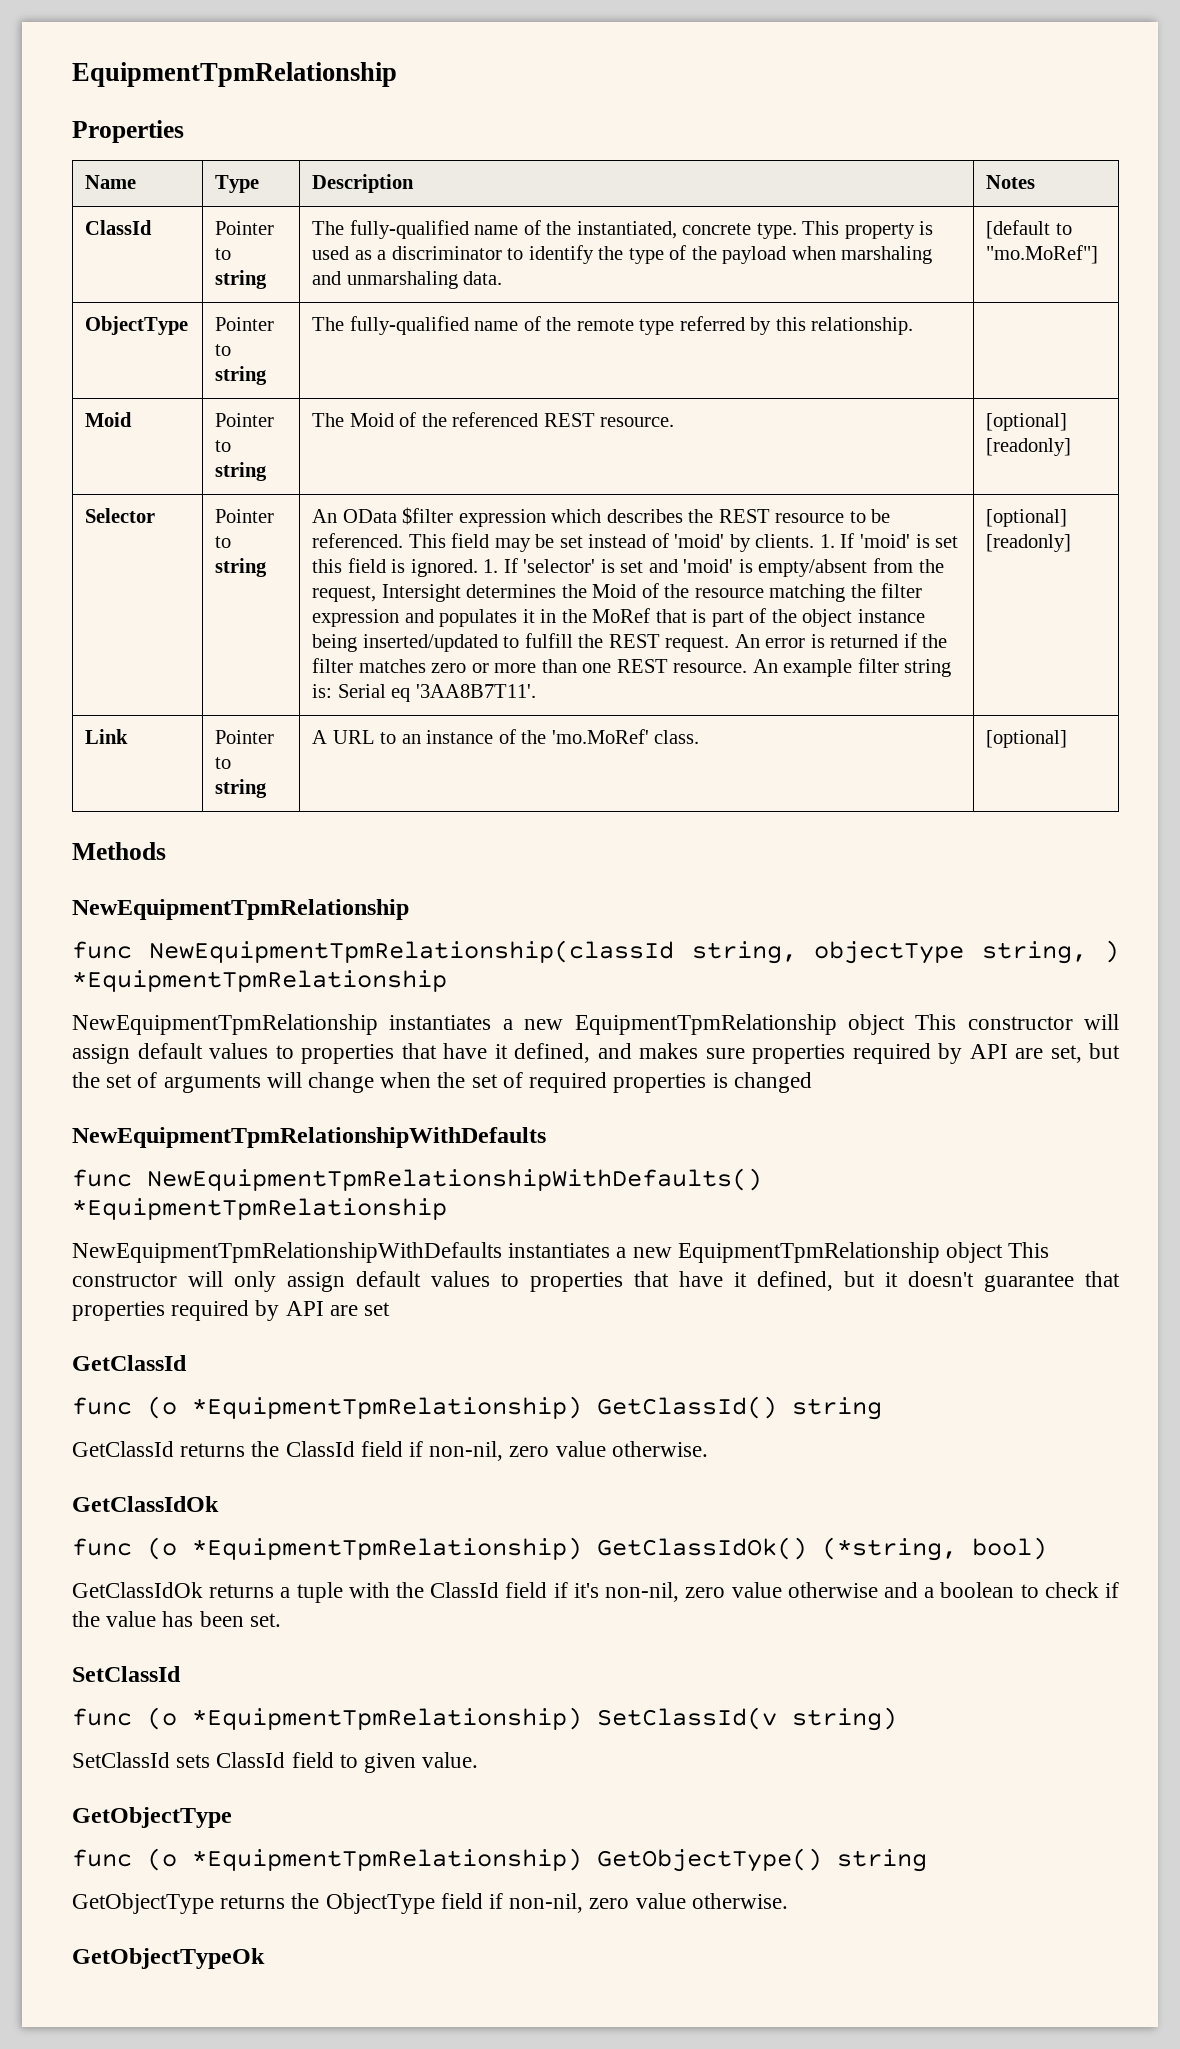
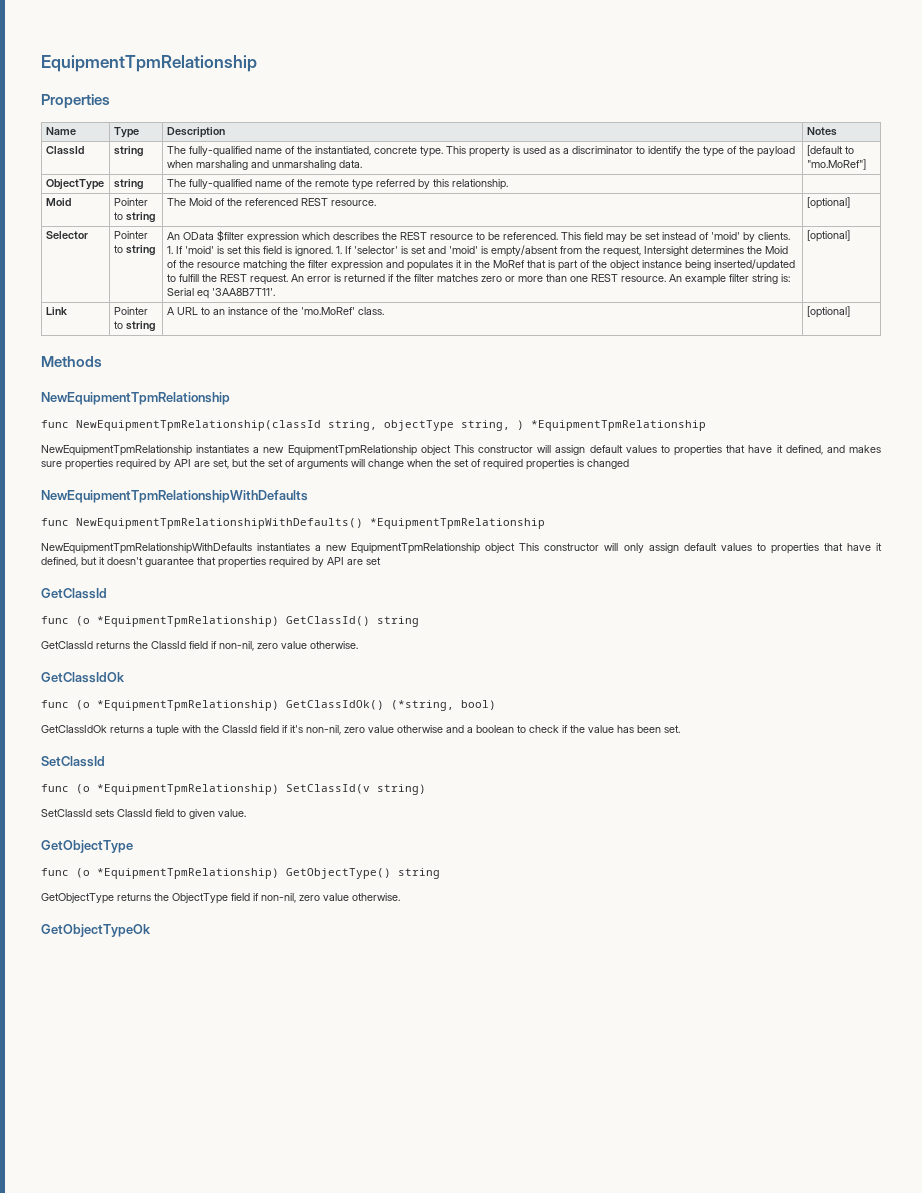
- ClassId | Pointer to string | The fully-qualified name of the instantiated, concrete type. This property is used as a discriminator to identify the type of the payload when marshaling and unmarshaling data. | [default to "mo.MoRef"]
+ ClassId | string | The fully-qualified name of the instantiated, concrete type. This property is used as a discriminator to identify the type of the payload when marshaling and unmarshaling data. | [default to "mo.MoRef"]
- ObjectType | Pointer to string | The fully-qualified name of the remote type referred by this relationship. |
+ ObjectType | string | The fully-qualified name of the remote type referred by this relationship. |
- Moid | Pointer to string | The Moid of the referenced REST resource. | [optional] [readonly]
+ Moid | Pointer to string | The Moid of the referenced REST resource. | [optional]
- An example filter string is: Serial eq '3AA8B7T11'. | [optional] [readonly]
+ An example filter string is: Serial eq '3AA8B7T11'. | [optional]

